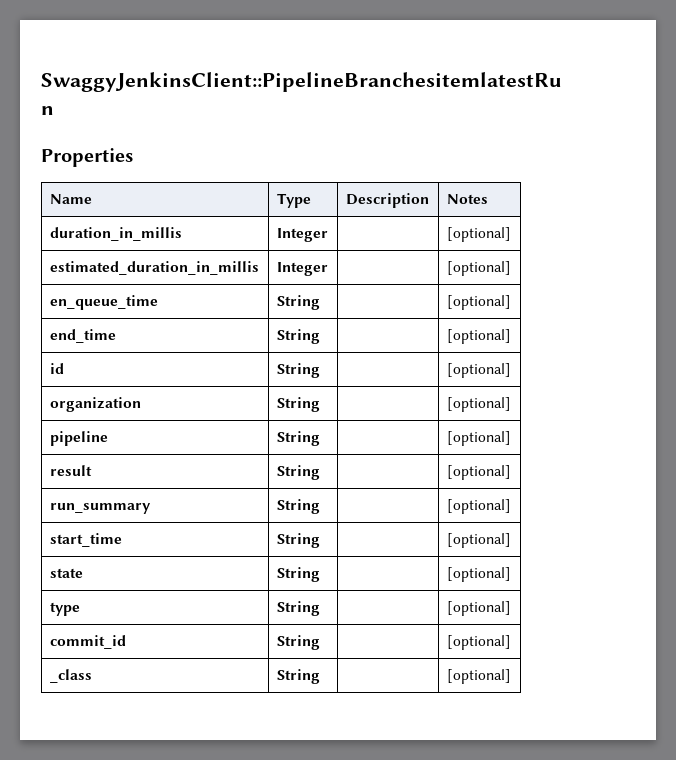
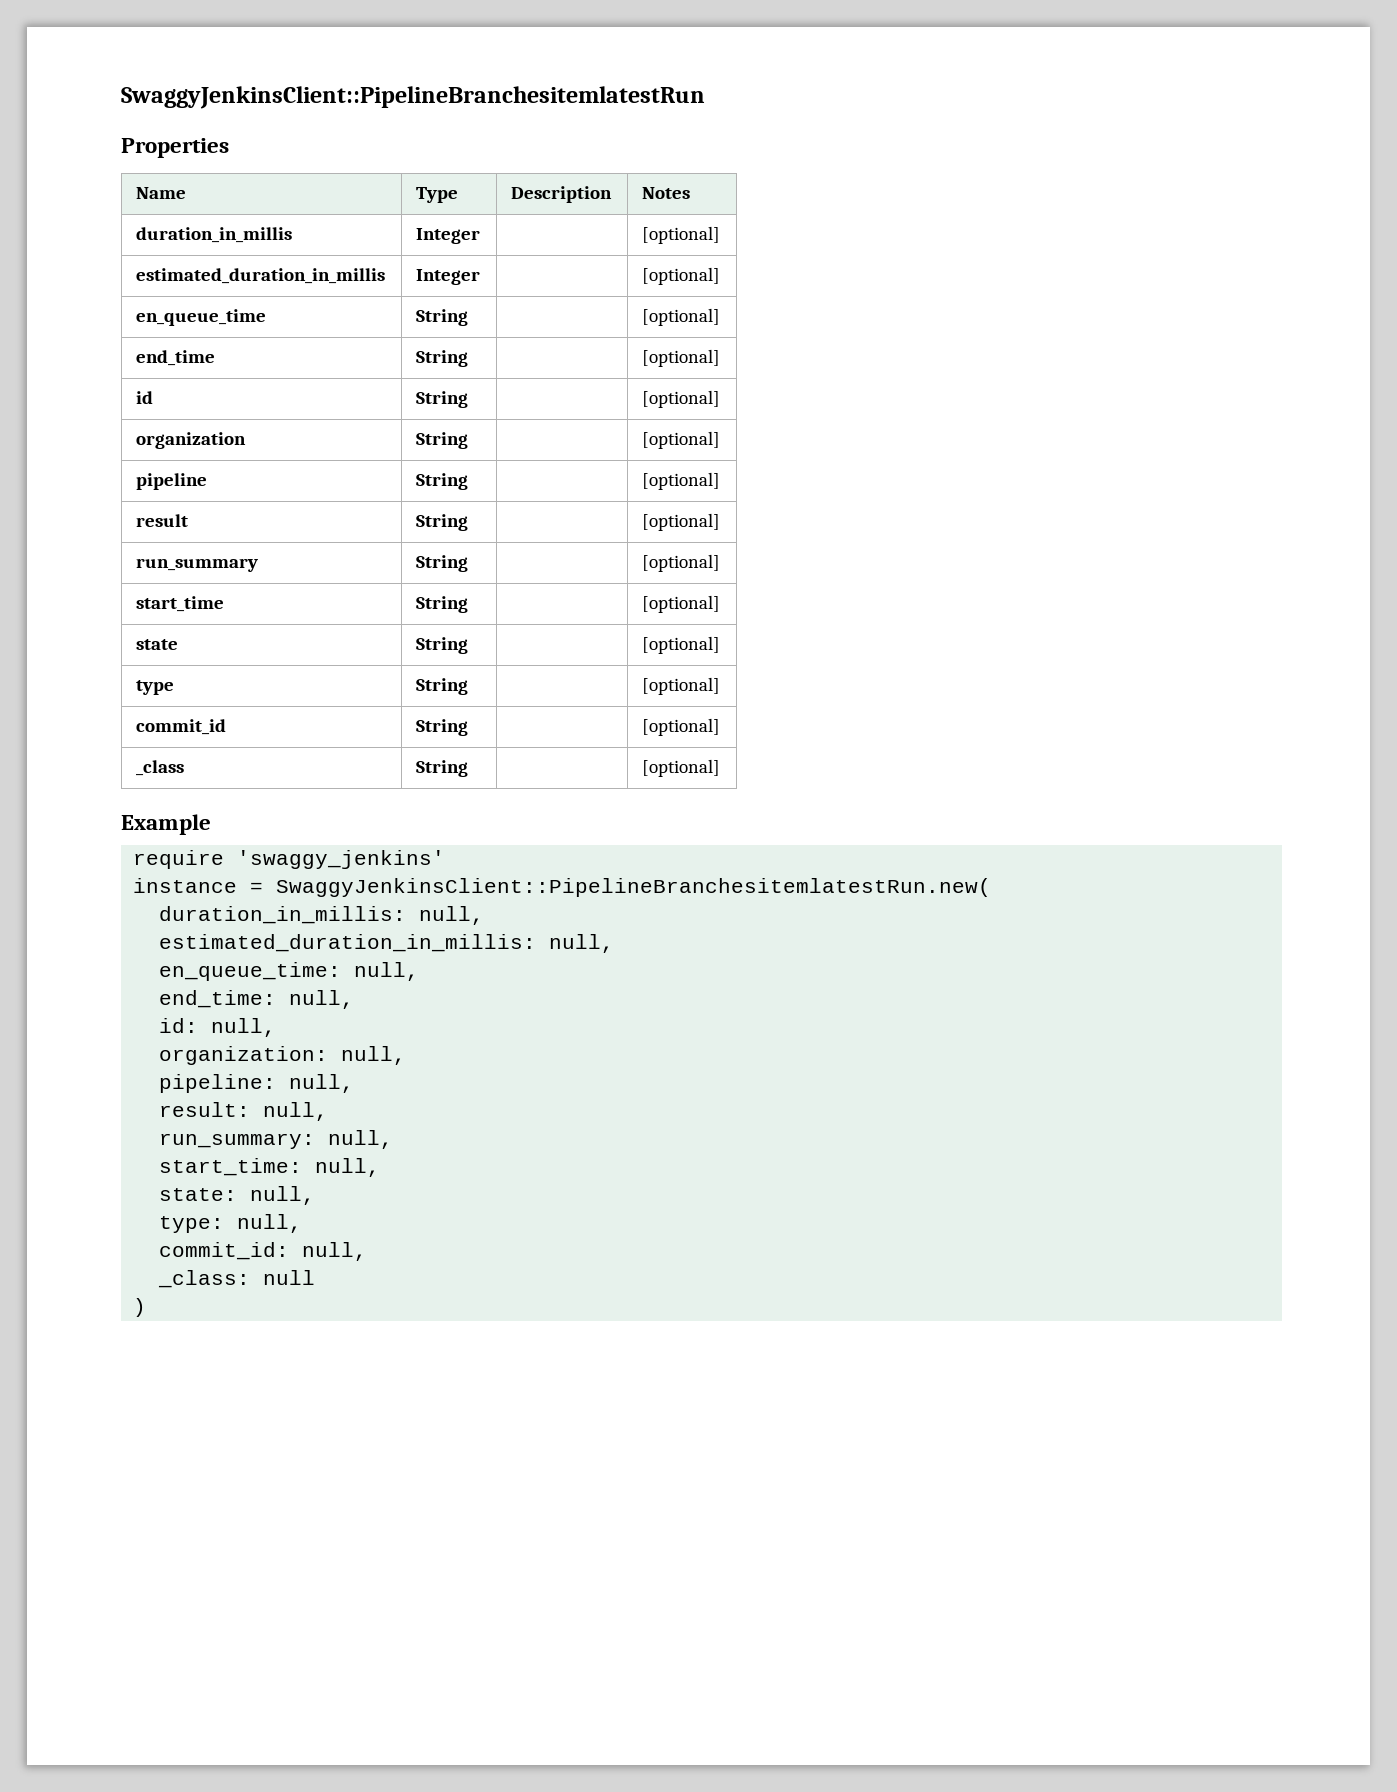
+ Example
+ require 'swaggy_jenkins'
+ instance = SwaggyJenkinsClient::PipelineBranchesitemlatestRun.new(
+ duration_in_millis: null,
+ estimated_duration_in_millis: null,
+ en_queue_time: null,
+ end_time: null,
+ id: null,
+ organization: null,
+ pipeline: null,
+ result: null,
+ run_summary: null,
+ start_time: null,
+ state: null,
+ type: null,
+ commit_id: null,
+ _class: null
+ )

